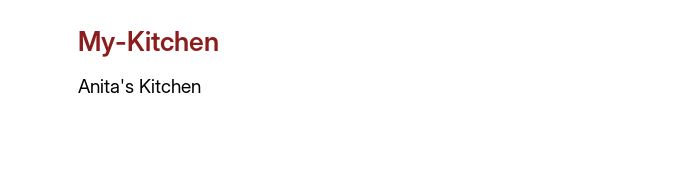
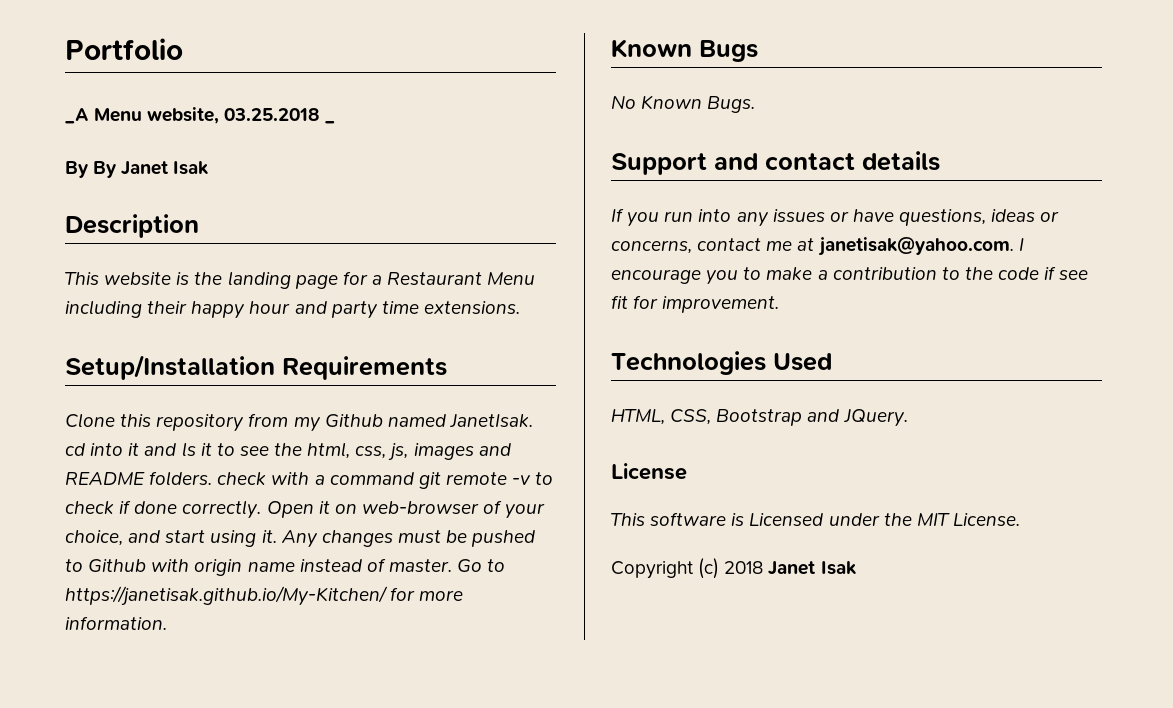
- My-Kitchen
- Anita's Kitchen
+ Portfolio
+ _A Menu website, 03.25.2018 _
+ By By Janet Isak
+ Description
+ This website is the landing page for a Restaurant Menu including their happy hour and party time extensions.
+ Setup/Installation Requirements
+ Clone this repository from my Github named JanetIsak. cd into it and ls it to see the html, css, js, images and README folders. check with a command git remote -v to check if done correctly. Open it on web-browser of your choice, and start using it. Any changes must be pushed to Github with origin name instead of master. Go to https://janetisak.github.io/My-Kitchen/ for more information.
+ Known Bugs
+ No Known Bugs.
+ Support and contact details
+ If you run into any issues or have questions, ideas or concerns, contact me at janetisak@yahoo.com. I encourage you to make a contribution to the code if see fit for improvement.
+ Technologies Used
+ HTML, CSS, Bootstrap and JQuery.
+ License
+ This software is Licensed under the MIT License.
+ Copyright (c) 2018 Janet Isak

